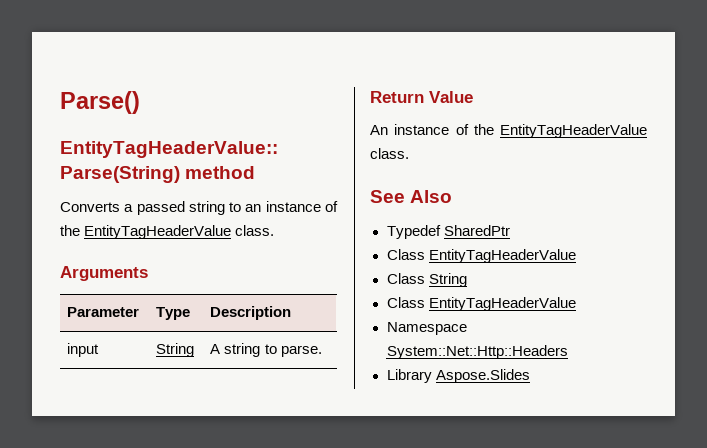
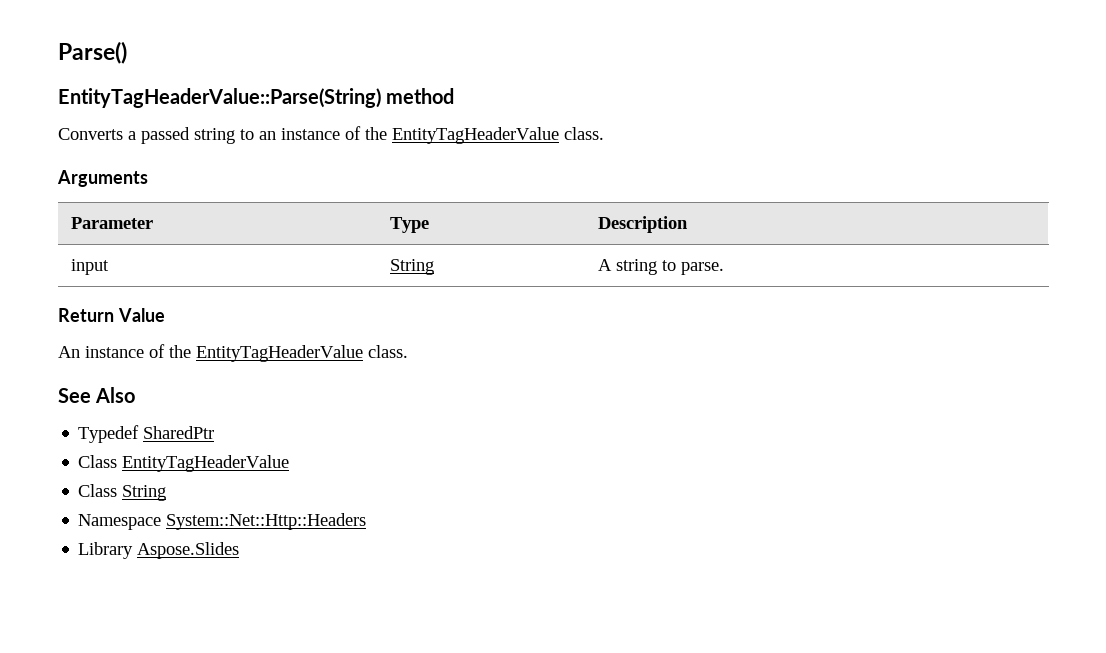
  Class String
- Class EntityTagHeaderValue

